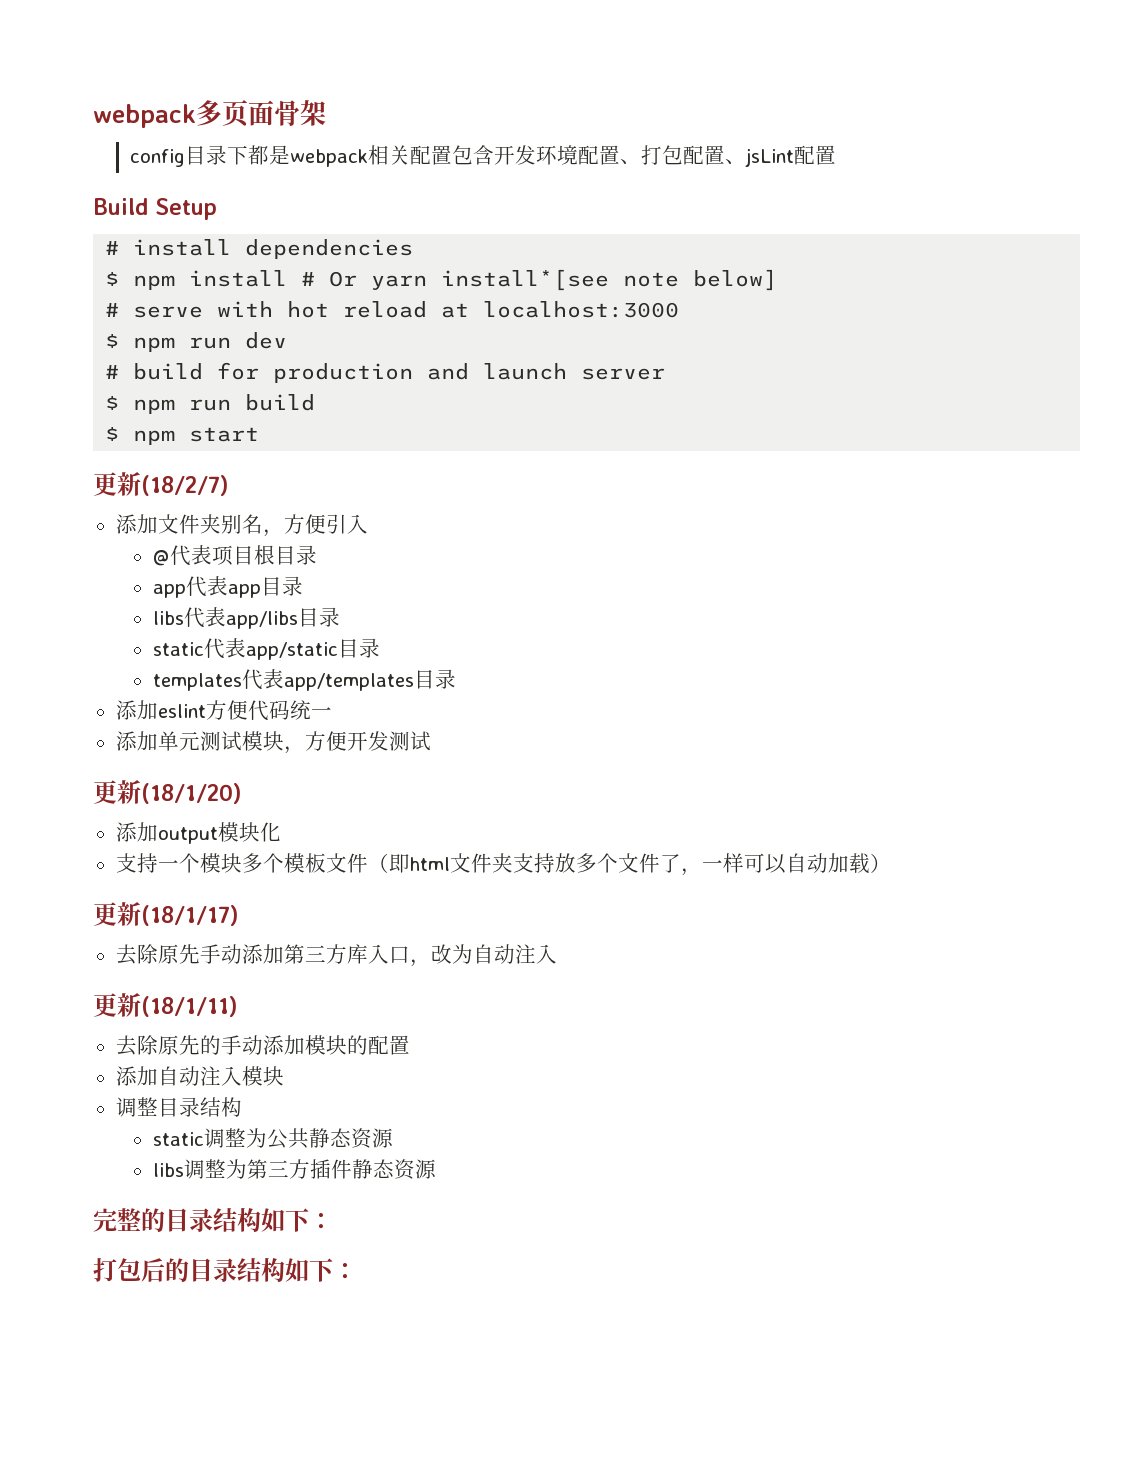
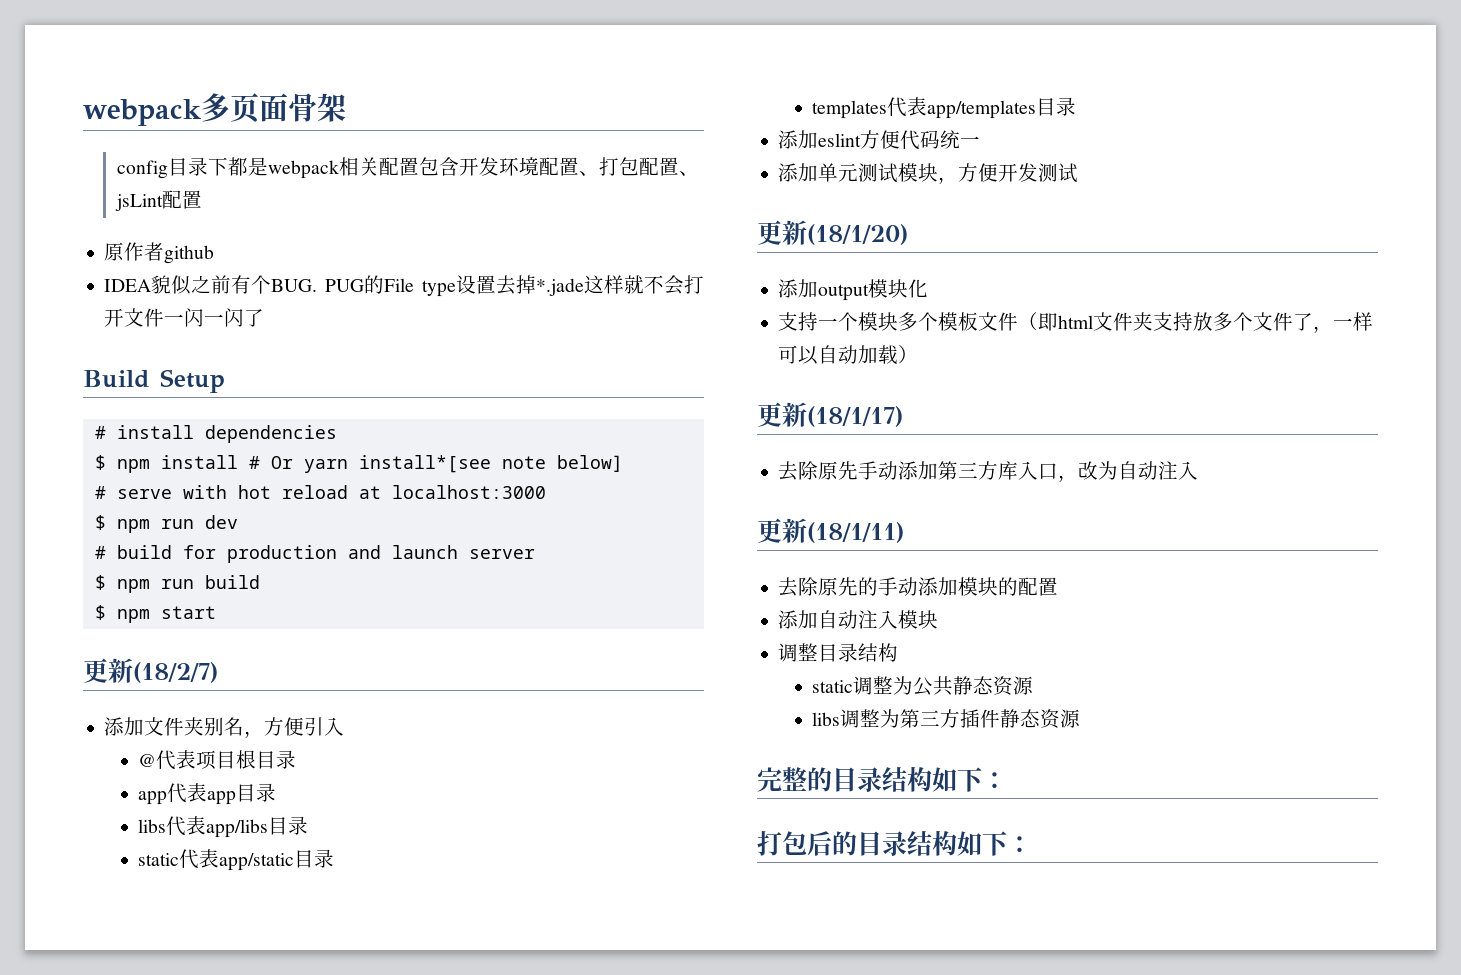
+ 原作者github
+ IDEA貌似之前有个BUG. PUG的File type设置去掉*.jade这样就不会打开文件一闪一闪了

